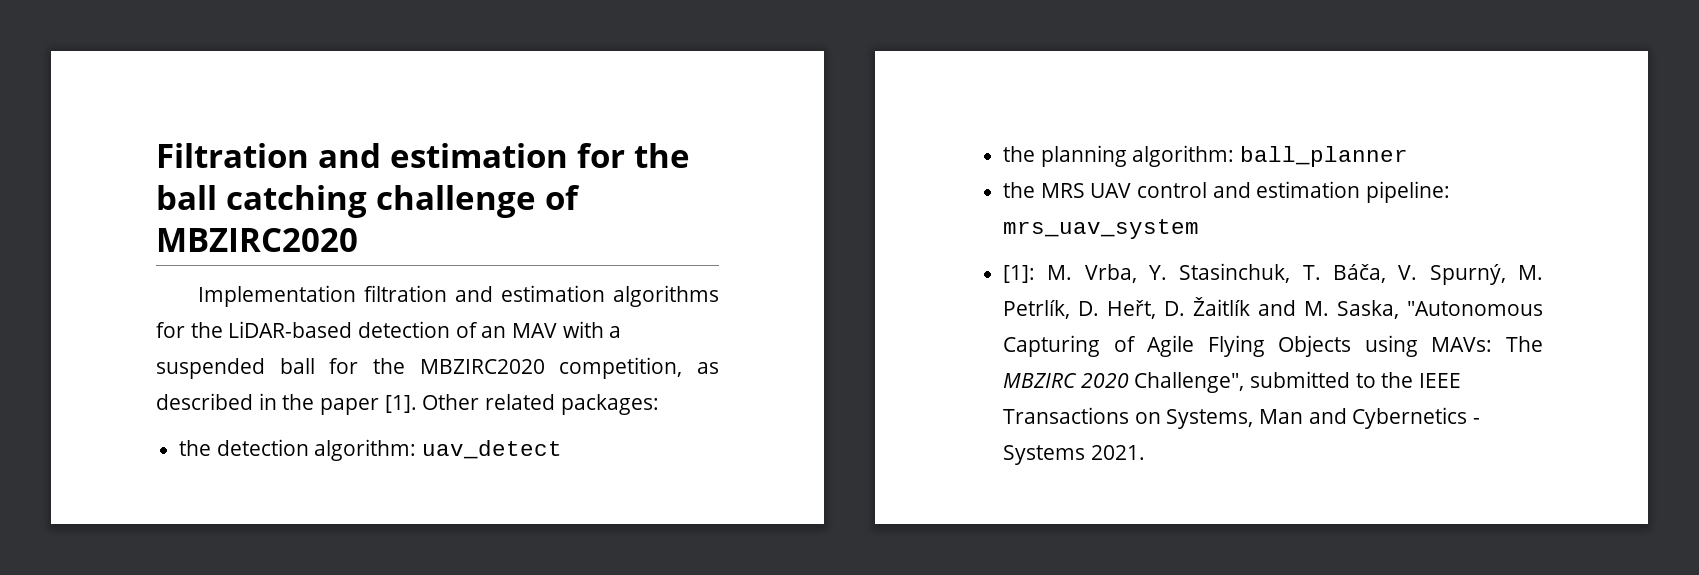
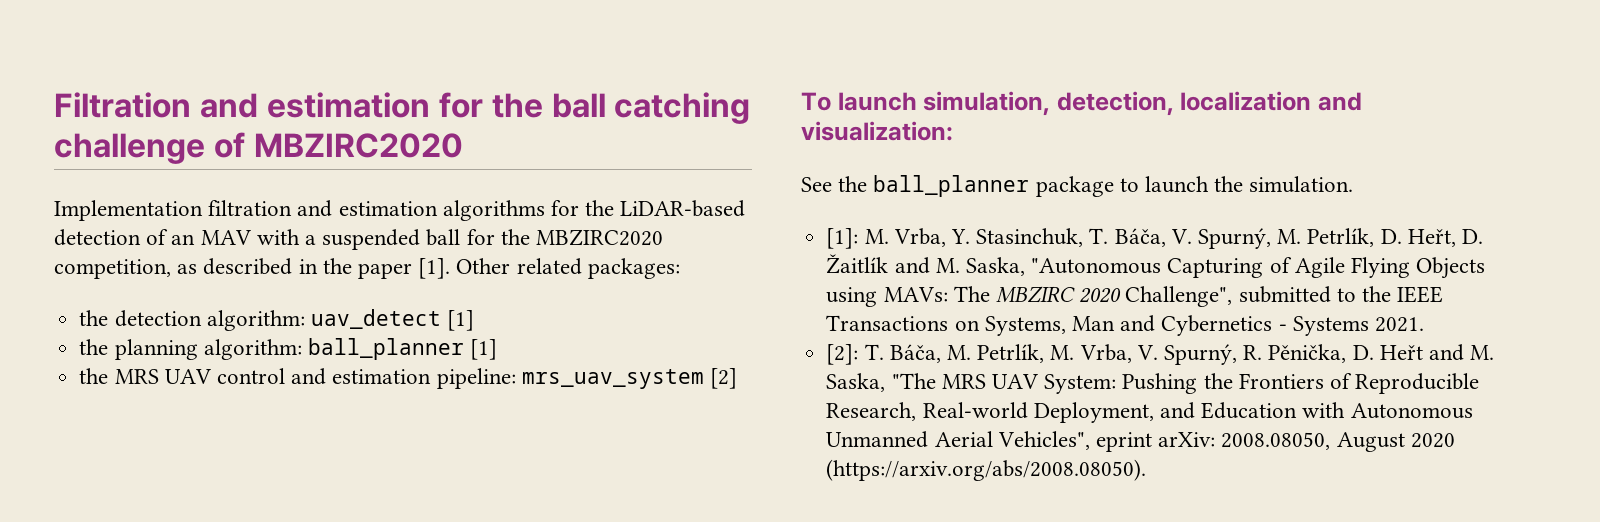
- the detection algorithm: uav_detect
+ the detection algorithm: uav_detect [1]
- the planning algorithm: ball_planner
+ the planning algorithm: ball_planner [1]
- the MRS UAV control and estimation pipeline: mrs_uav_system
+ the MRS UAV control and estimation pipeline: mrs_uav_system [2]
+ To launch simulation, detection, localization and visualization:
+ See the ball_planner package to launch the simulation.
+ [2]: T. Báča, M. Petrlík, M. Vrba, V. Spurný, R. Pěnička, D. Heřt and M. Saska, "The MRS UAV System: Pushing the Frontiers of Reproducible Research, Real-world Deployment, and Education with Autonomous Unmanned Aerial Vehicles", eprint arXiv: 2008.08050, August 2020 (https://arxiv.org/abs/2008.08050).

